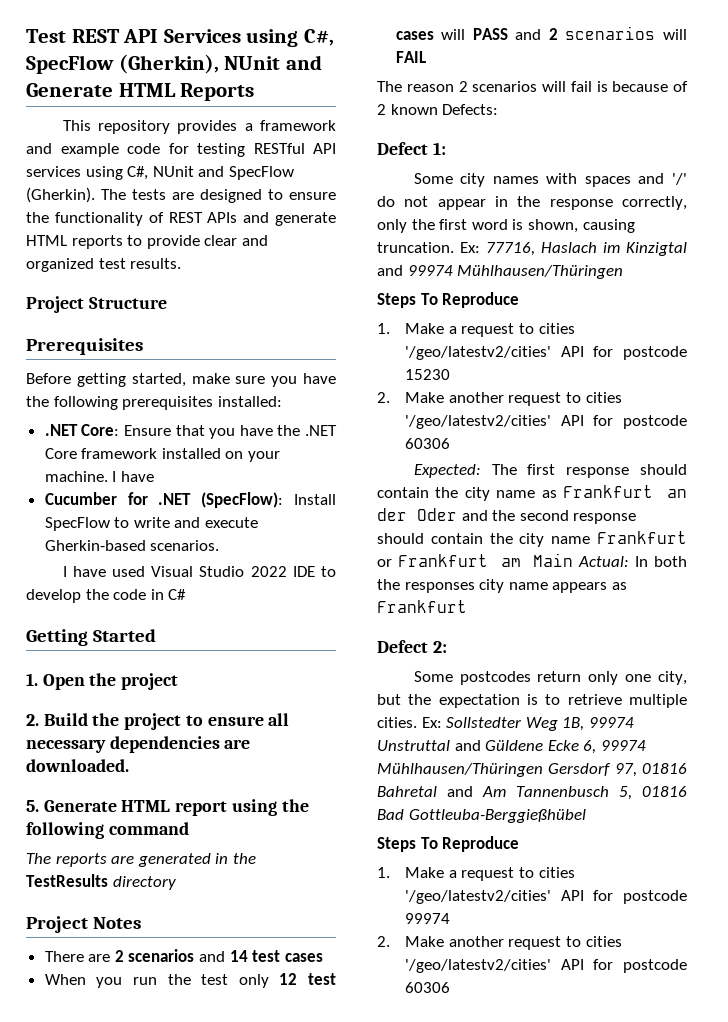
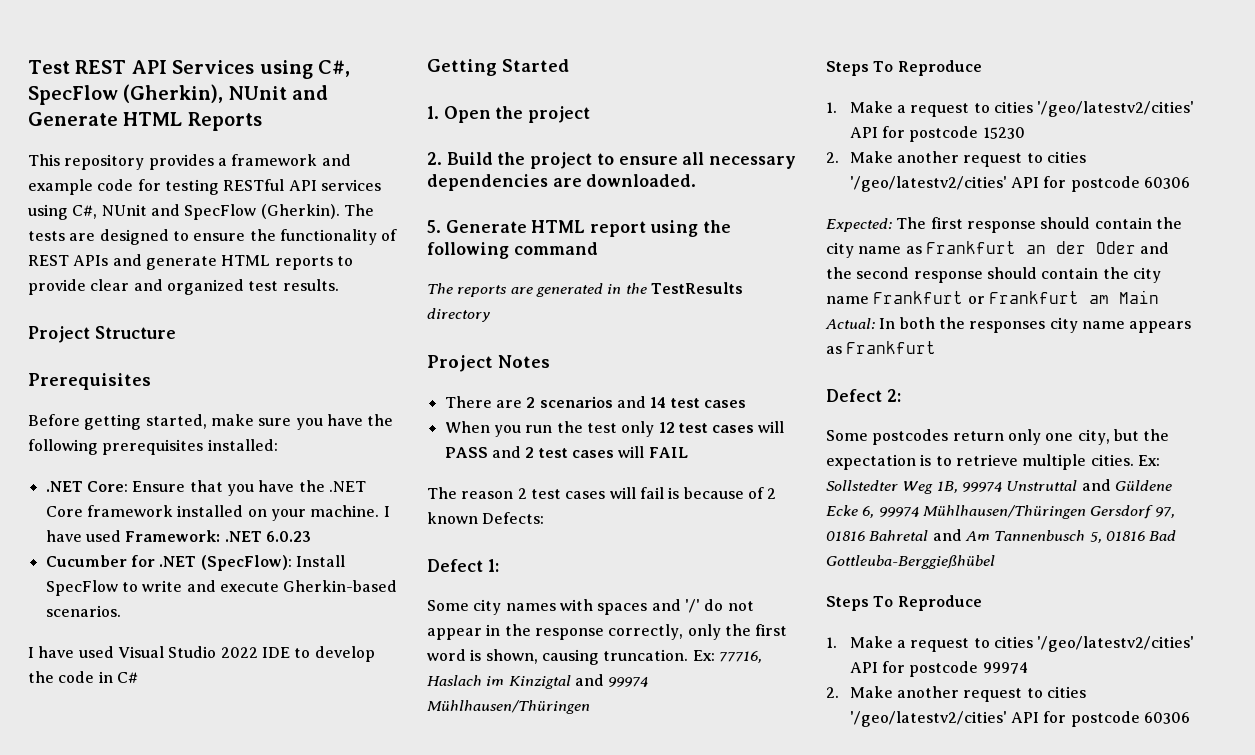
- .NET Core: Ensure that you have the .NET Core framework installed on your machine. I have
+ .NET Core: Ensure that you have the .NET Core framework installed on your machine. I have used Framework: .NET 6.0.23
- When you run the test only 12 test cases will PASS and 2 scenarios will FAIL
+ When you run the test only 12 test cases will PASS and 2 test cases will FAIL
- The reason 2 scenarios will fail is because of 2 known Defects:
+ The reason 2 test cases will fail is because of 2 known Defects:

